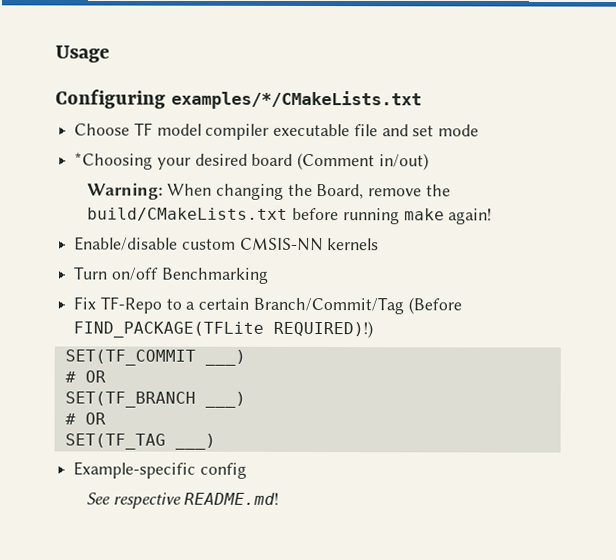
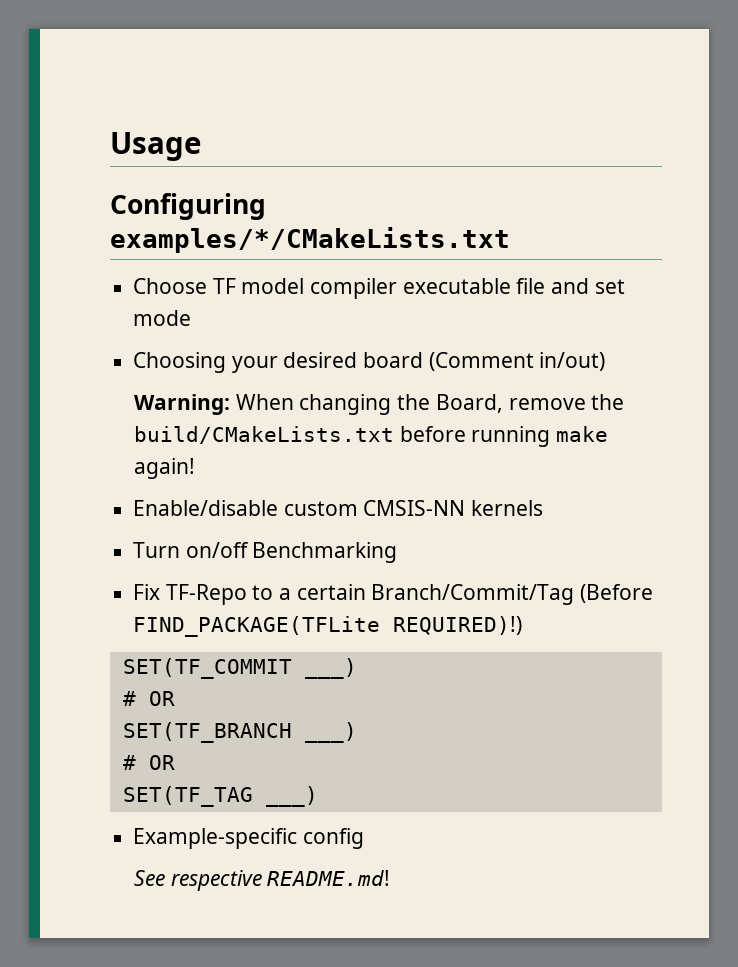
- *Choosing your desired board (Comment in/out)
+ Choosing your desired board (Comment in/out)

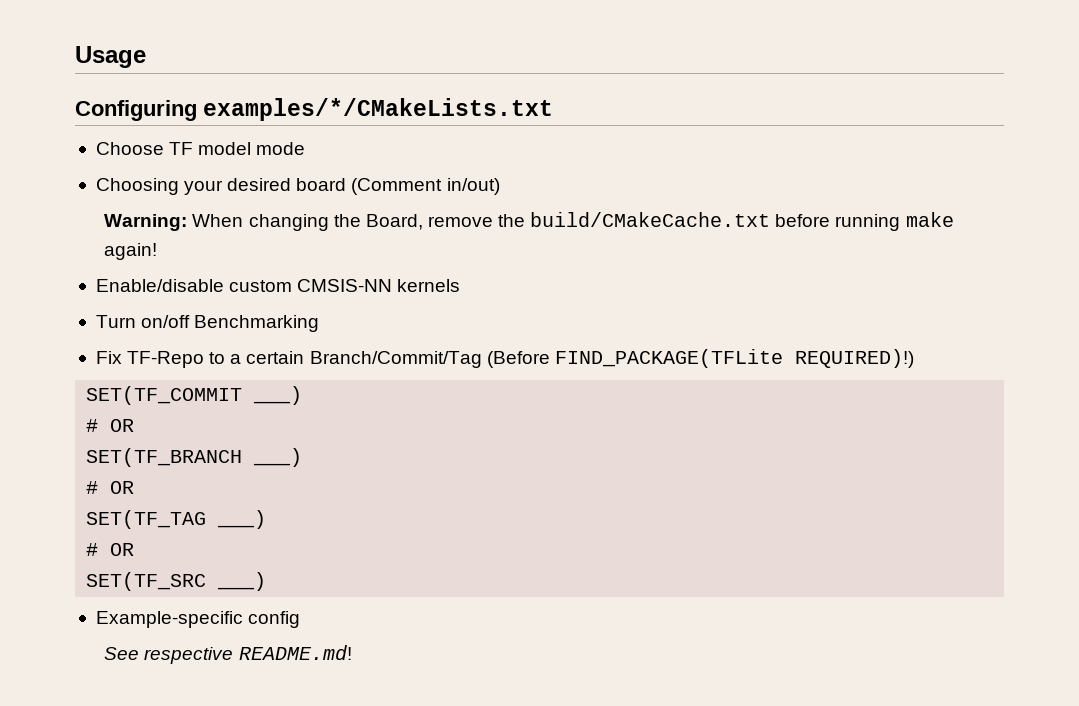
- Choose TF model compiler executable file and set mode
+ Choose TF model mode
- Warning: When changing the Board, remove the build/CMakeLists.txt before running make again!
+ Warning: When changing the Board, remove the build/CMakeCache.txt before running make again!
  SET(TF_TAG ___)
+ # OR
+ SET(TF_SRC ___)

